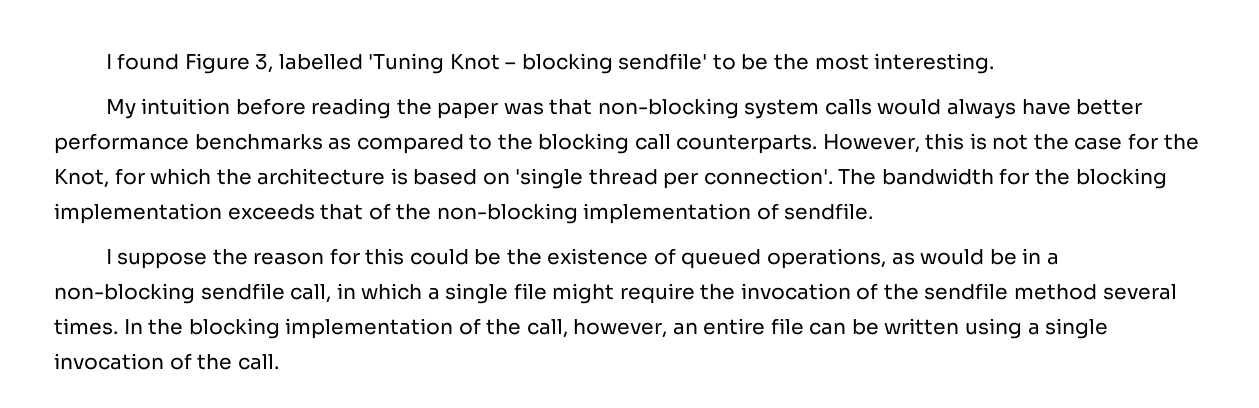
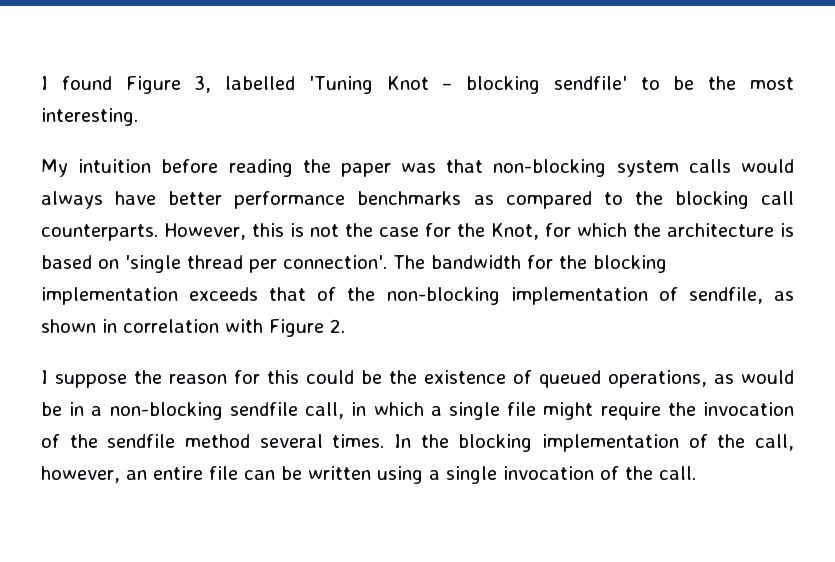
- The bandwidth for the blocking implementation exceeds that of the non-blocking implementation of sendfile.
+ The bandwidth for the blocking implementation exceeds that of the non-blocking implementation of sendfile, as shown in correlation with Figure 2.

